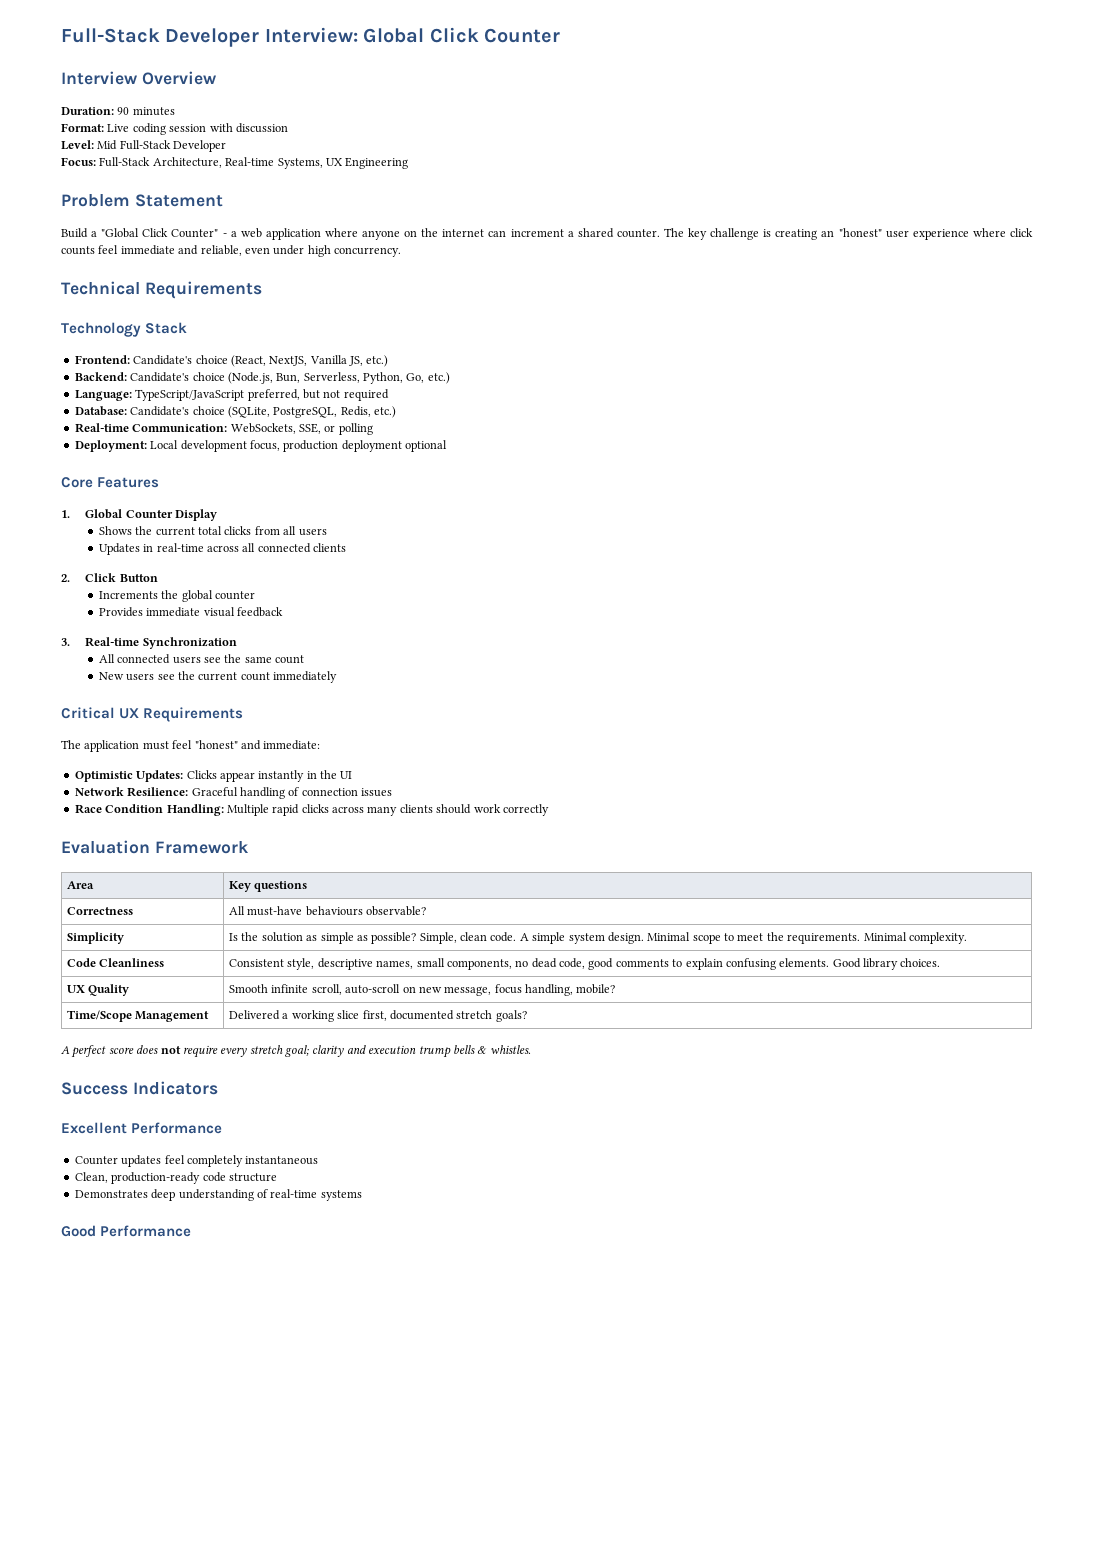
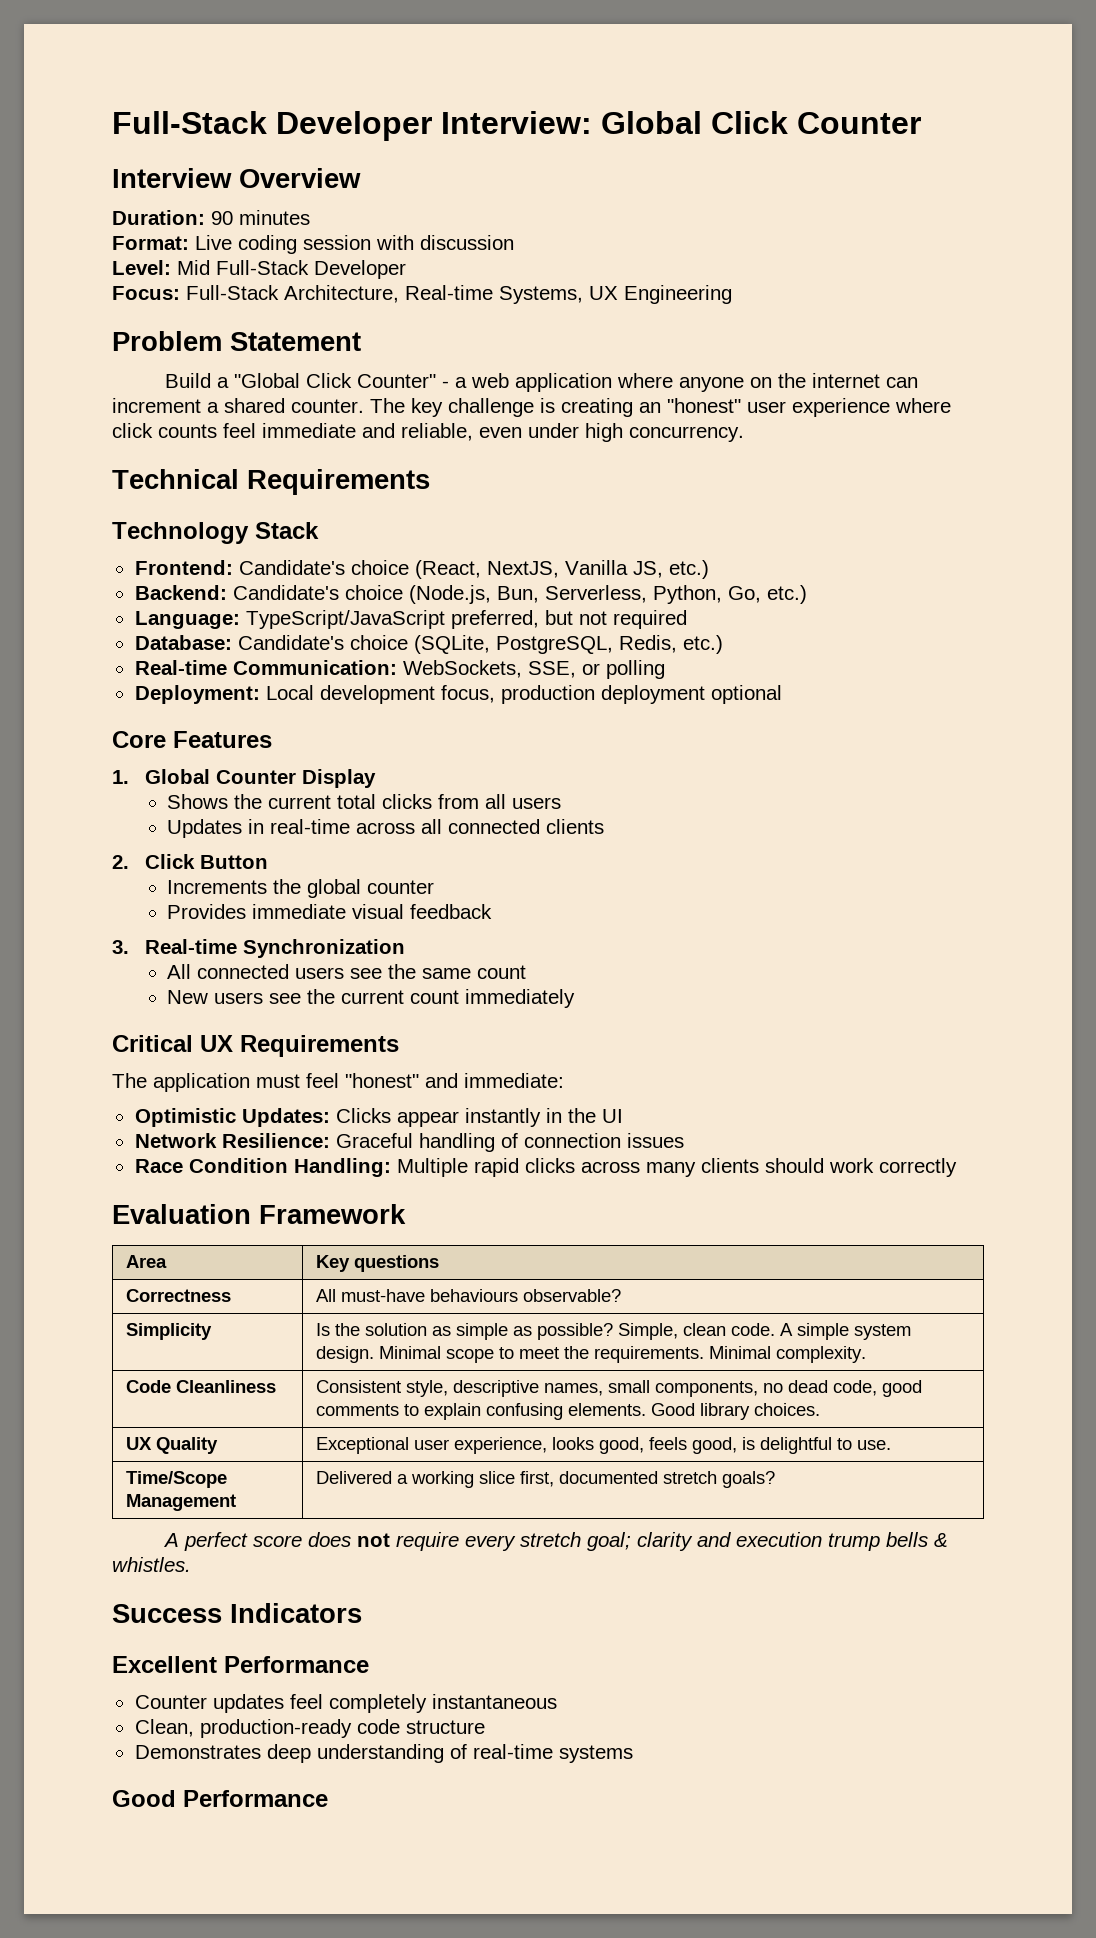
- UX Quality | Smooth infinite scroll, auto-scroll on new message, focus handling, mobile?
+ UX Quality | Exceptional user experience, looks good, feels good, is delightful to use.

